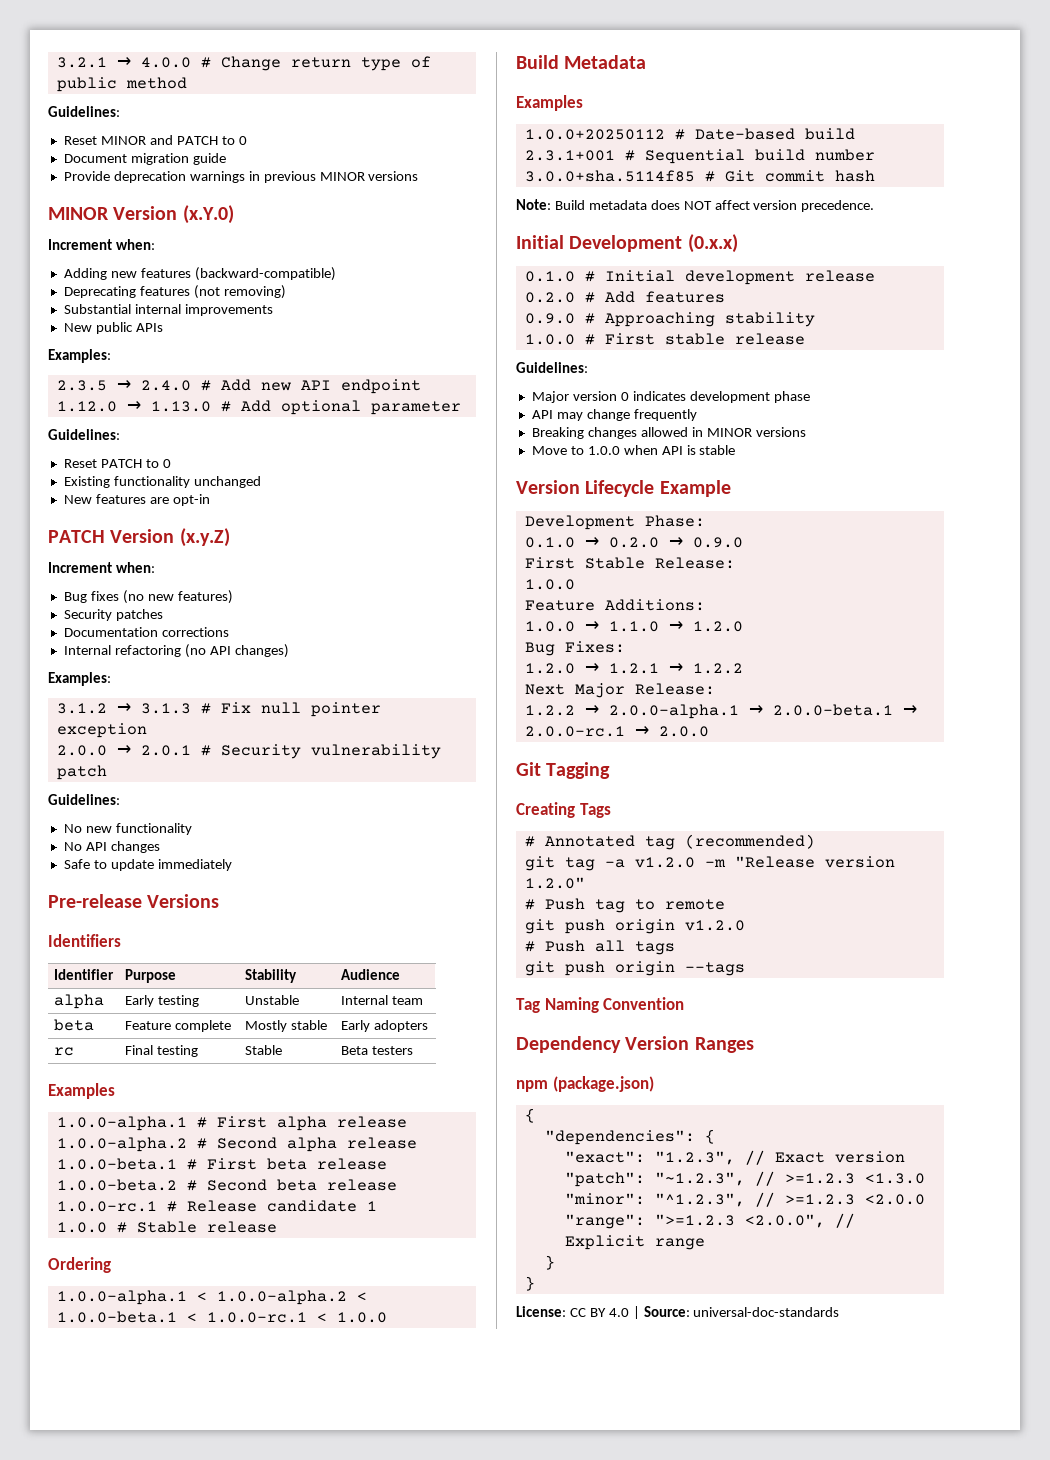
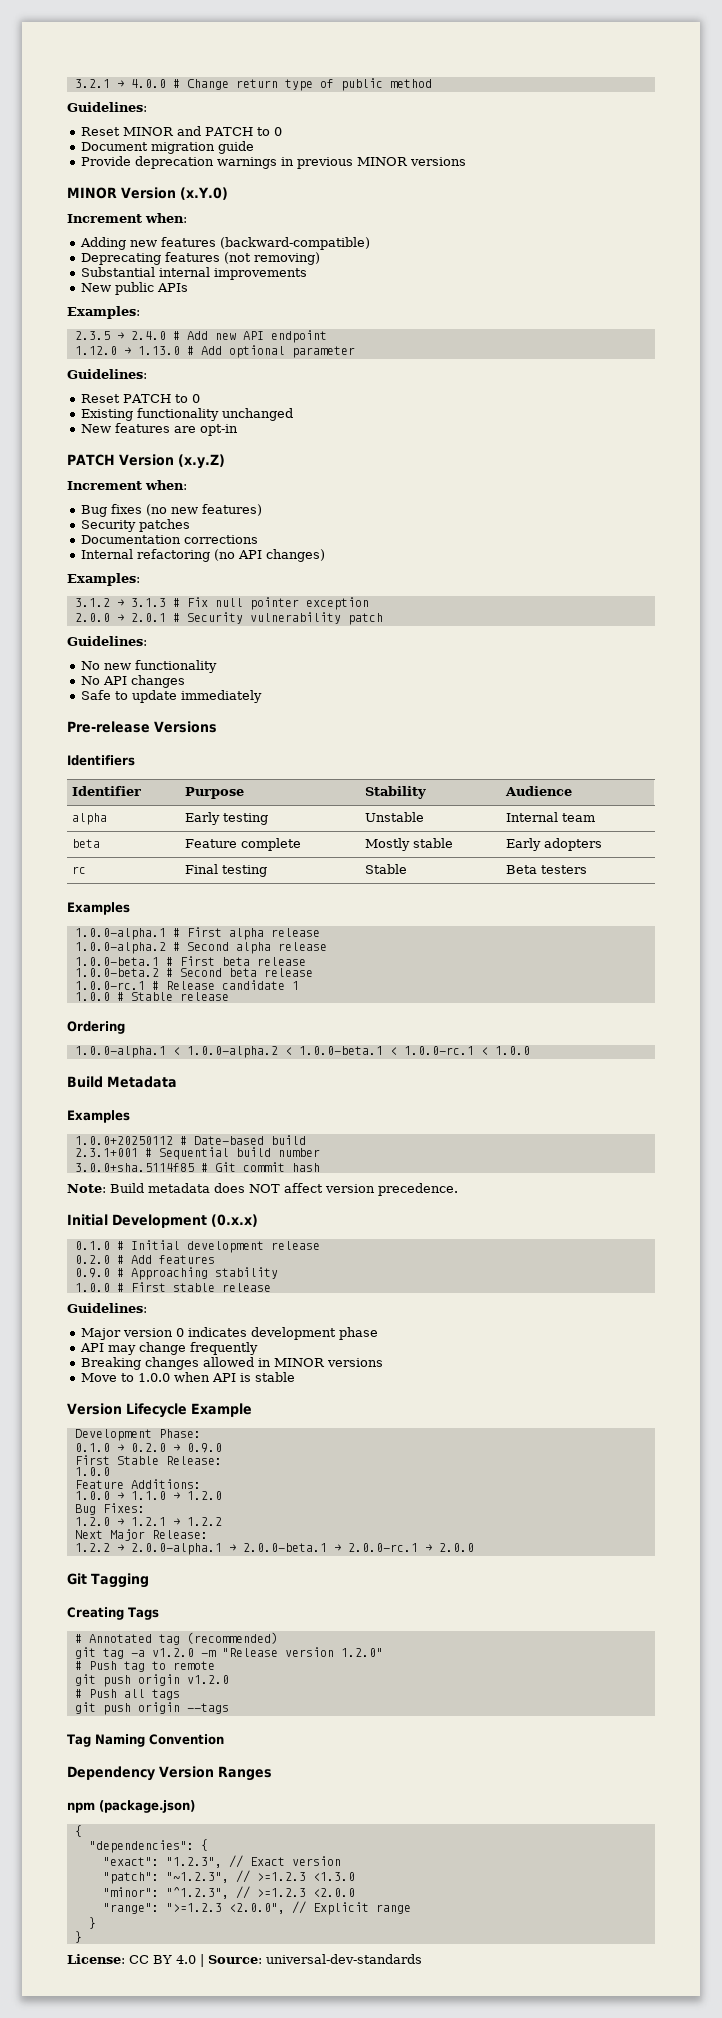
- License: CC BY 4.0 | Source: universal-doc-standards
+ License: CC BY 4.0 | Source: universal-dev-standards

